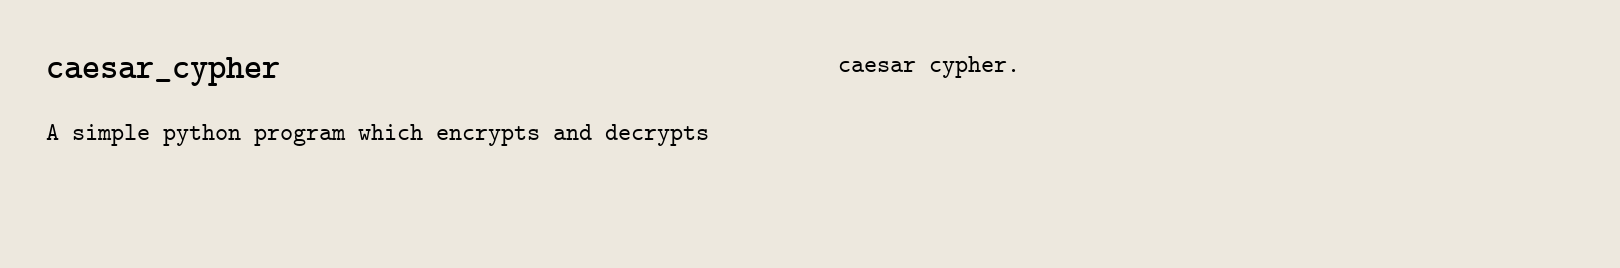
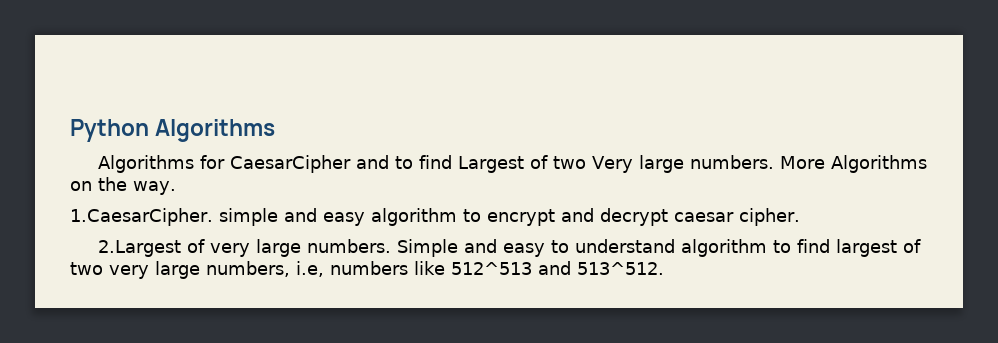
- caesar_cypher
- A simple python program which encrypts and decrypts caesar cypher.
+ Python Algorithms
+ Algorithms for CaesarCipher and to find Largest of two Very large numbers. More Algorithms on the way.
+ 1.CaesarCipher. simple and easy algorithm to encrypt and decrypt caesar cipher.
+ 2.Largest of very large numbers. Simple and easy to understand algorithm to find largest of two very large numbers, i.e, numbers like 512^513 and 513^512.

